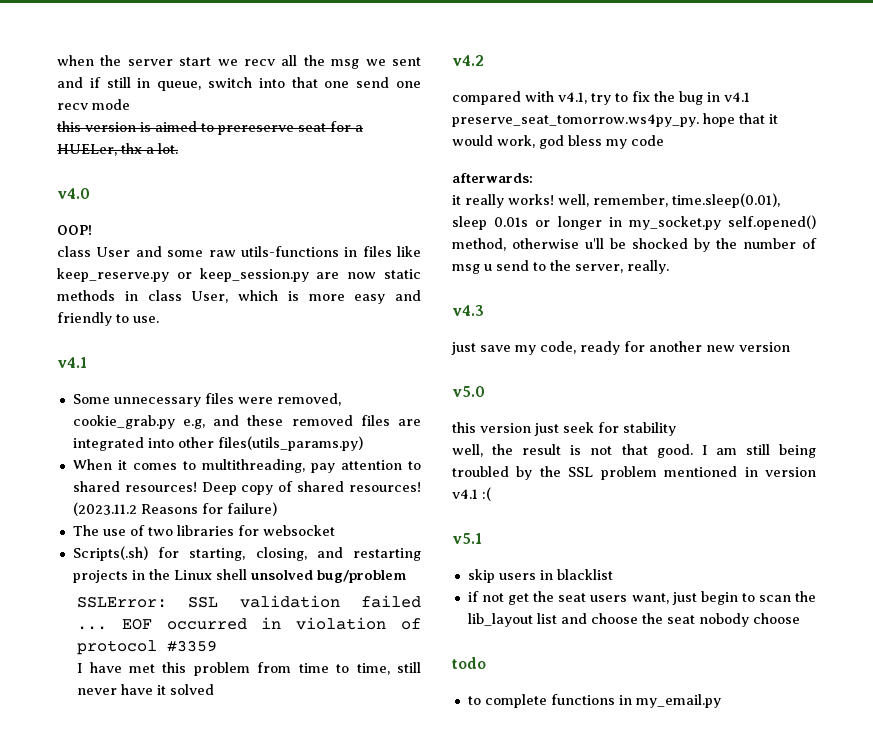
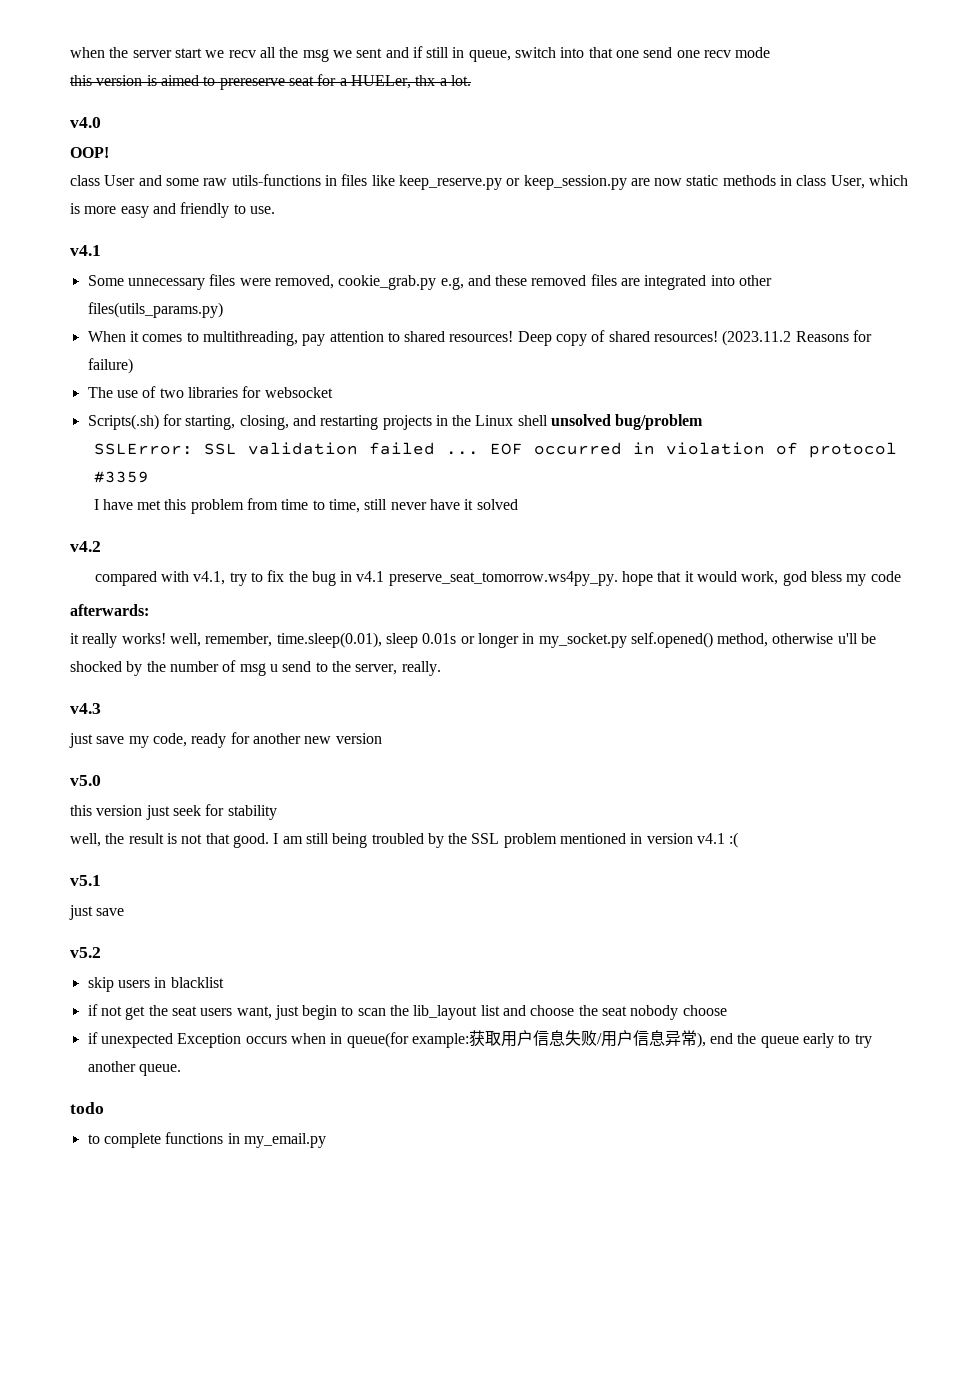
  v5.1
+ just save
+ v5.2
+ if unexpected Exception occurs when in queue(for example:获取用户信息失败/用户信息异常), end the queue early to try another queue.

